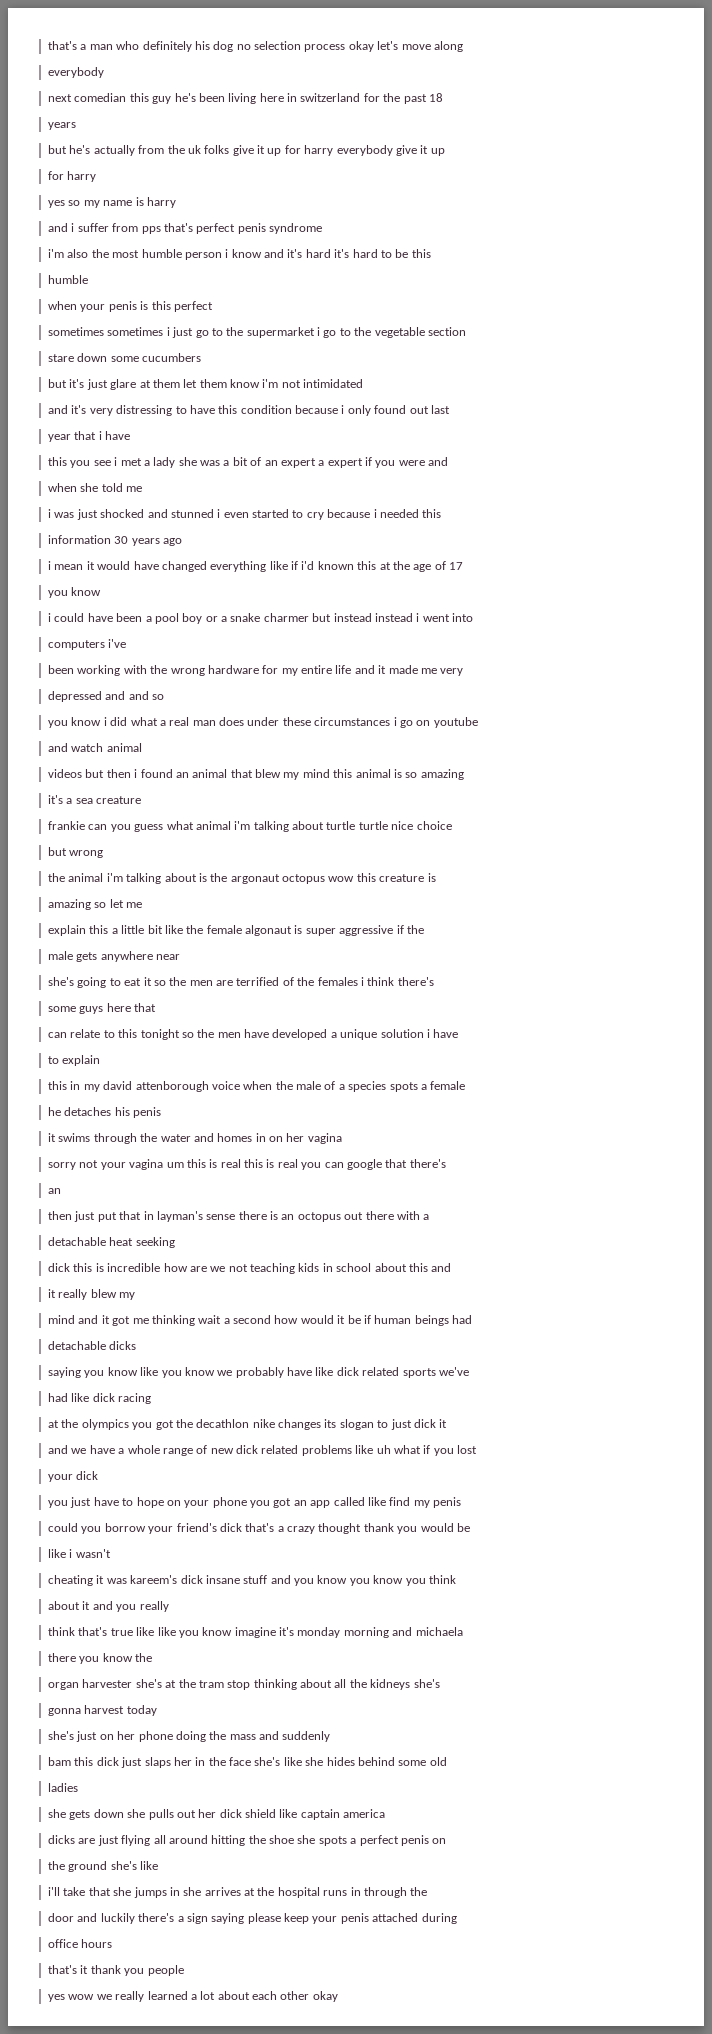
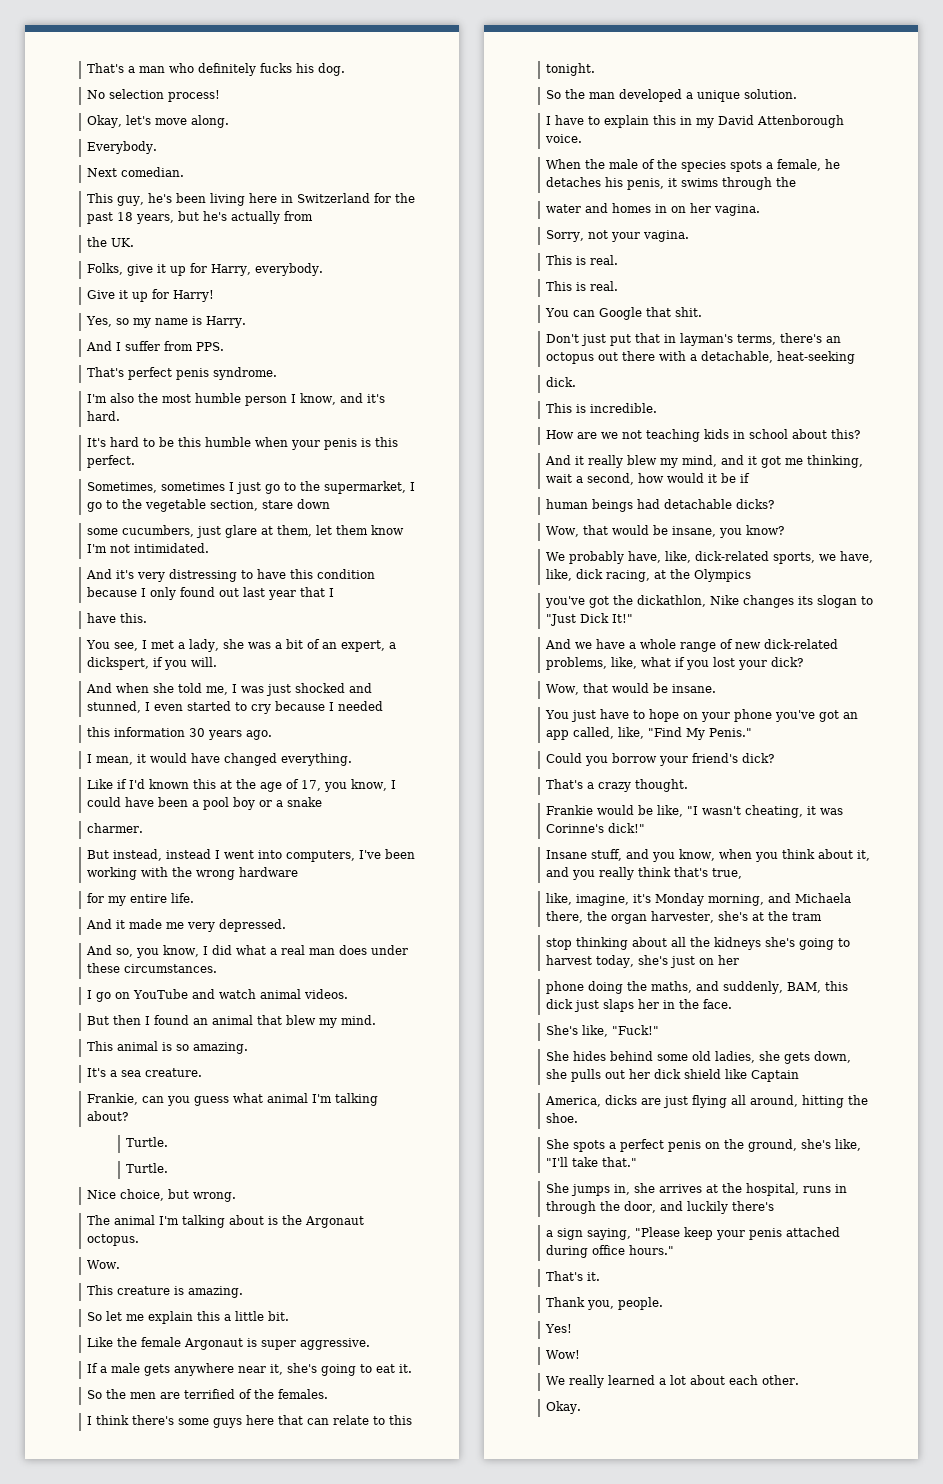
- that's a man who definitely his dog no selection process okay let's move along
- everybody
- next comedian this guy he's been living here in switzerland for the past 18
- years
- but he's actually from the uk folks give it up for harry everybody give it up
- for harry
- yes so my name is harry
- and i suffer from pps that's perfect penis syndrome
- i'm also the most humble person i know and it's hard it's hard to be this
- humble
- when your penis is this perfect
- sometimes sometimes i just go to the supermarket i go to the vegetable section
- stare down some cucumbers
- but it's just glare at them let them know i'm not intimidated
- and it's very distressing to have this condition because i only found out last
- year that i have
- this you see i met a lady she was a bit of an expert a expert if you were and
- when she told me
- i was just shocked and stunned i even started to cry because i needed this
- information 30 years ago
- i mean it would have changed everything like if i'd known this at the age of 17
- you know
- i could have been a pool boy or a snake charmer but instead instead i went into
- computers i've
- been working with the wrong hardware for my entire life and it made me very
- depressed and and so
- you know i did what a real man does under these circumstances i go on youtube
- and watch animal
- videos but then i found an animal that blew my mind this animal is so amazing
- it's a sea creature
- frankie can you guess what animal i'm talking about turtle turtle nice choice
- but wrong
- the animal i'm talking about is the argonaut octopus wow this creature is
- amazing so let me
- explain this a little bit like the female algonaut is super aggressive if the
- male gets anywhere near
- she's going to eat it so the men are terrified of the females i think there's
- some guys here that
- can relate to this tonight so the men have developed a unique solution i have
- to explain
- this in my david attenborough voice when the male of a species spots a female
- he detaches his penis
- it swims through the water and homes in on her vagina
- sorry not your vagina um this is real this is real you can google that there's
- an
- then just put that in layman's sense there is an octopus out there with a
- detachable heat seeking
- dick this is incredible how are we not teaching kids in school about this and
- it really blew my
- mind and it got me thinking wait a second how would it be if human beings had
- detachable dicks
- saying you know like you know we probably have like dick related sports we've
- had like dick racing
- at the olympics you got the decathlon nike changes its slogan to just dick it
- and we have a whole range of new dick related problems like uh what if you lost
- your dick
- you just have to hope on your phone you got an app called like find my penis
- could you borrow your friend's dick that's a crazy thought thank you would be
- like i wasn't
- cheating it was kareem's dick insane stuff and you know you know you think
- about it and you really
- think that's true like like you know imagine it's monday morning and michaela
- there you know the
- organ harvester she's at the tram stop thinking about all the kidneys she's
- gonna harvest today
- she's just on her phone doing the mass and suddenly
- bam this dick just slaps her in the face she's like she hides behind some old
- ladies
- she gets down she pulls out her dick shield like captain america
- dicks are just flying all around hitting the shoe she spots a perfect penis on
- the ground she's like
- i'll take that she jumps in she arrives at the hospital runs in through the
- door and luckily there's a sign saying please keep your penis attached during
- office hours
- that's it thank you people
- yes wow we really learned a lot about each other okay
+ That's a man who definitely fucks his dog.
+ No selection process!
+ Okay, let's move along.
+ Everybody.
+ Next comedian.
+ This guy, he's been living here in Switzerland for the past 18 years, but he's actually from
+ the UK.
+ Folks, give it up for Harry, everybody.
+ Give it up for Harry!
+ Yes, so my name is Harry.
+ And I suffer from PPS.
+ That's perfect penis syndrome.
+ I'm also the most humble person I know, and it's hard.
+ It's hard to be this humble when your penis is this perfect.
+ Sometimes, sometimes I just go to the supermarket, I go to the vegetable section, stare down
+ some cucumbers, just glare at them, let them know I'm not intimidated.
+ And it's very distressing to have this condition because I only found out last year that I
+ have this.
+ You see, I met a lady, she was a bit of an expert, a dickspert, if you will.
+ And when she told me, I was just shocked and stunned, I even started to cry because I needed
+ this information 30 years ago.
+ I mean, it would have changed everything.
+ Like if I'd known this at the age of 17, you know, I could have been a pool boy or a snake
+ charmer.
+ But instead, instead I went into computers, I've been working with the wrong hardware
+ for my entire life.
+ And it made me very depressed.
+ And so, you know, I did what a real man does under these circumstances.
+ I go on YouTube and watch animal videos.
+ But then I found an animal that blew my mind.
+ This animal is so amazing.
+ It's a sea creature.
+ Frankie, can you guess what animal I'm talking about?
+ Turtle.
+ Turtle.
+ Nice choice, but wrong.
+ The animal I'm talking about is the Argonaut octopus.
+ Wow.
+ This creature is amazing.
+ So let me explain this a little bit.
+ Like the female Argonaut is super aggressive.
+ If a male gets anywhere near it, she's going to eat it.
+ So the men are terrified of the females.
+ I think there's some guys here that can relate to this tonight.
+ So the man developed a unique solution.
+ I have to explain this in my David Attenborough voice.
+ When the male of the species spots a female, he detaches his penis, it swims through the
+ water and homes in on her vagina.
+ Sorry, not your vagina.
+ This is real.
+ This is real.
+ You can Google that shit.
+ Don't just put that in layman's terms, there's an octopus out there with a detachable, heat-seeking
+ dick.
+ This is incredible.
+ How are we not teaching kids in school about this?
+ And it really blew my mind, and it got me thinking, wait a second, how would it be if
+ human beings had detachable dicks?
+ Wow, that would be insane, you know?
+ We probably have, like, dick-related sports, we have, like, dick racing, at the Olympics
+ you've got the dickathlon, Nike changes its slogan to "Just Dick It!"
+ And we have a whole range of new dick-related problems, like, what if you lost your dick?
+ Wow, that would be insane.
+ You just have to hope on your phone you've got an app called, like, "Find My Penis."
+ Could you borrow your friend's dick?
+ That's a crazy thought.
+ Frankie would be like, "I wasn't cheating, it was Corinne's dick!"
+ Insane stuff, and you know, when you think about it, and you really think that's true,
+ like, imagine, it's Monday morning, and Michaela there, the organ harvester, she's at the tram
+ stop thinking about all the kidneys she's going to harvest today, she's just on her
+ phone doing the maths, and suddenly, BAM, this dick just slaps her in the face.
+ She's like, "Fuck!"
+ She hides behind some old ladies, she gets down, she pulls out her dick shield like Captain
+ America, dicks are just flying all around, hitting the shoe.
+ She spots a perfect penis on the ground, she's like, "I'll take that."
+ She jumps in, she arrives at the hospital, runs in through the door, and luckily there's
+ a sign saying, "Please keep your penis attached during office hours."
+ That's it.
+ Thank you, people.
+ Yes!
+ Wow!
+ We really learned a lot about each other.
+ Okay.

